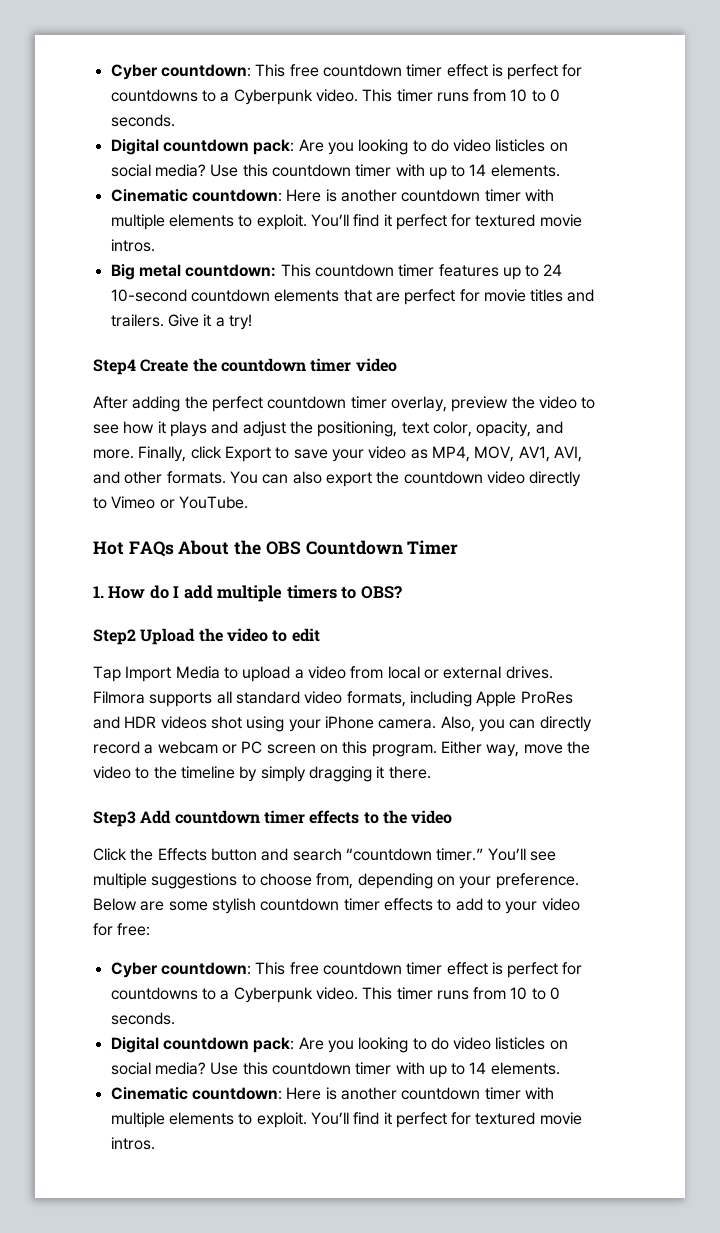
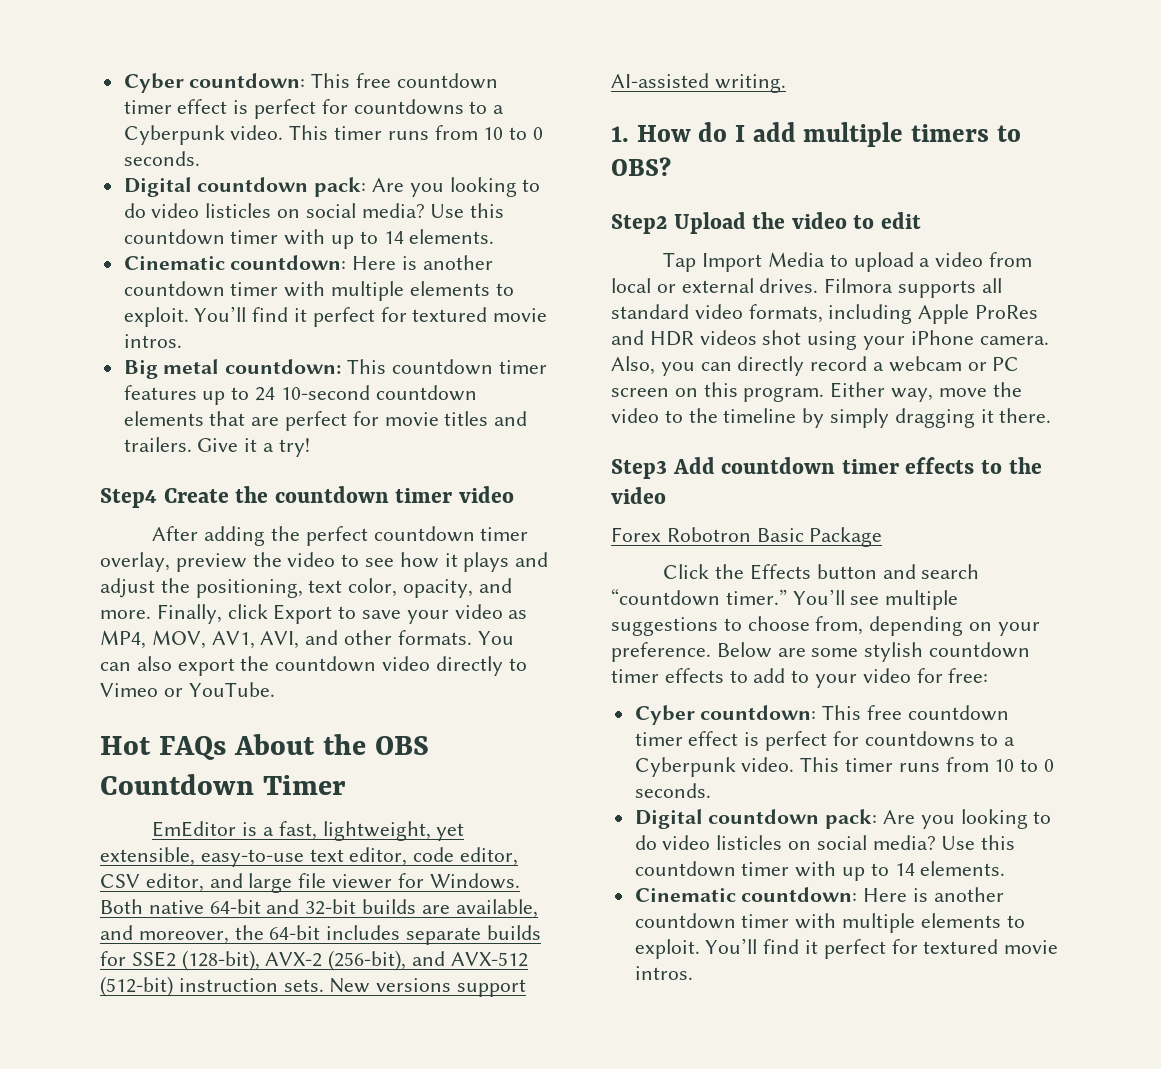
+ EmEditor is a fast, lightweight, yet extensible, easy-to-use text editor, code editor, CSV editor, and large file viewer for Windows. Both native 64-bit and 32-bit builds are available, and moreover, the 64-bit includes separate builds for SSE2 (128-bit), AVX-2 (256-bit), and AVX-512 (512-bit) instruction sets. New versions support AI-assisted writing.
+ Forex Robotron Basic Package

